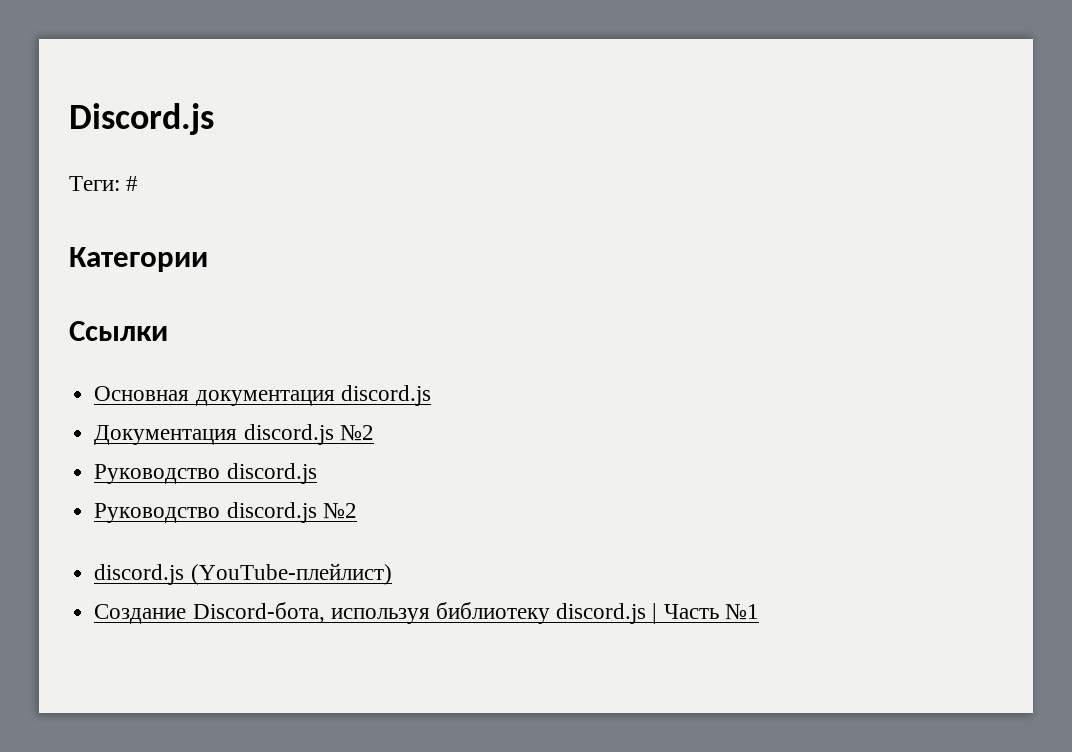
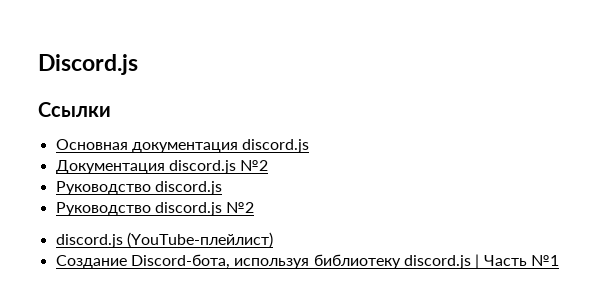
- Теги: #
- Категории

